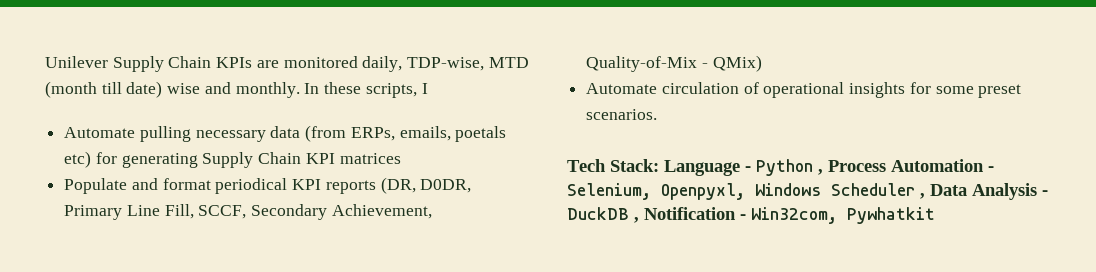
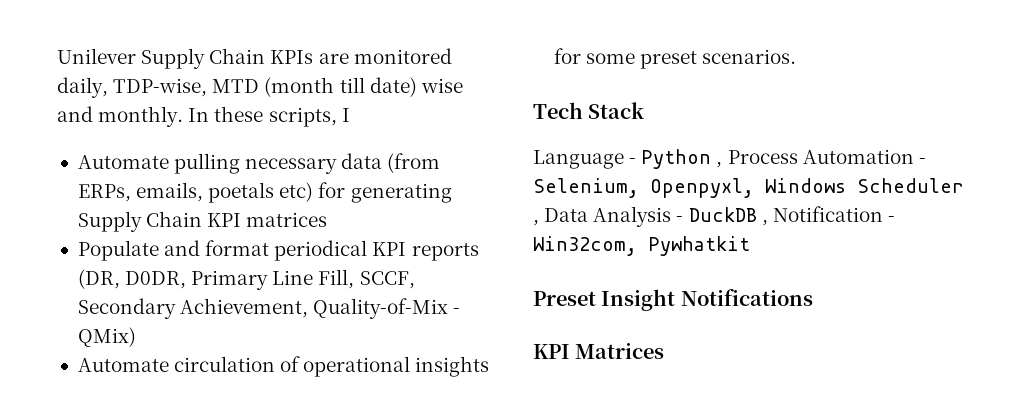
- Tech Stack: Language - Python , Process Automation - Selenium, Openpyxl, Windows Scheduler , Data Analysis - DuckDB , Notification - Win32com, Pywhatkit
+ Tech Stack
+ Language - Python , Process Automation - Selenium, Openpyxl, Windows Scheduler , Data Analysis - DuckDB , Notification - Win32com, Pywhatkit
+ Preset Insight Notifications
+ KPI Matrices

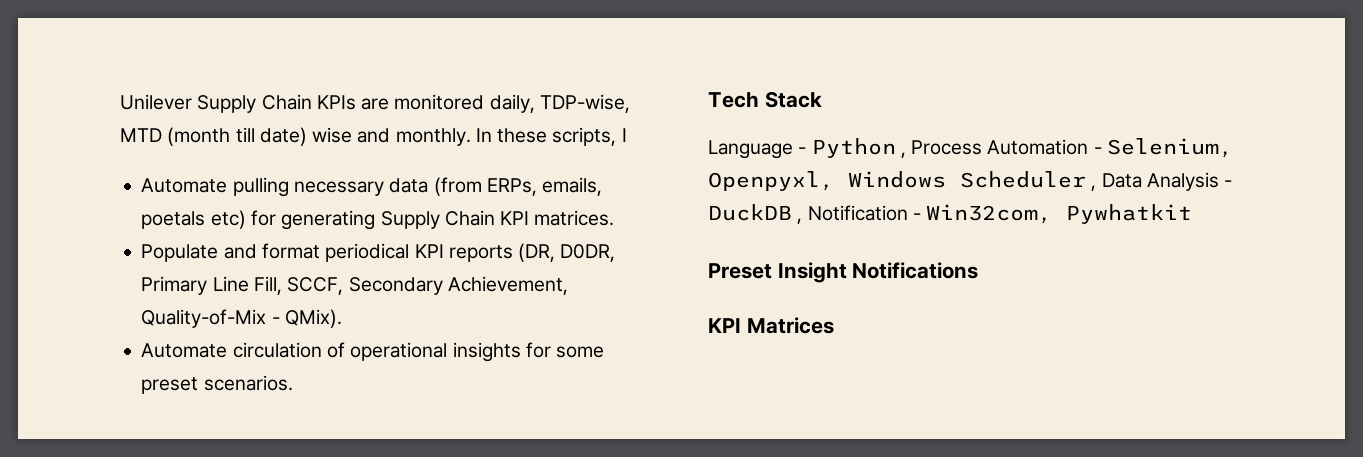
- Automate pulling necessary data (from ERPs, emails, poetals etc) for generating Supply Chain KPI matrices
+ Automate pulling necessary data (from ERPs, emails, poetals etc) for generating Supply Chain KPI matrices.
- Populate and format periodical KPI reports (DR, D0DR, Primary Line Fill, SCCF, Secondary Achievement, Quality-of-Mix - QMix)
+ Populate and format periodical KPI reports (DR, D0DR, Primary Line Fill, SCCF, Secondary Achievement, Quality-of-Mix - QMix).

